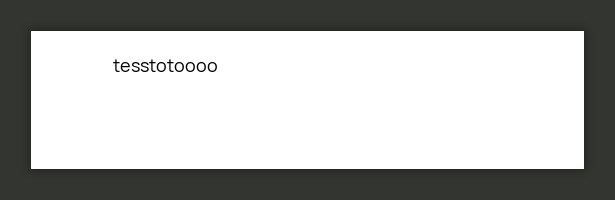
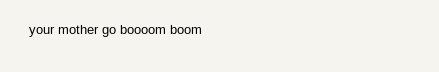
- tesstotoooo
+ your mother go boooom boom

